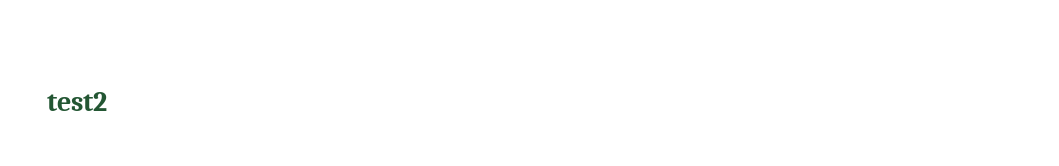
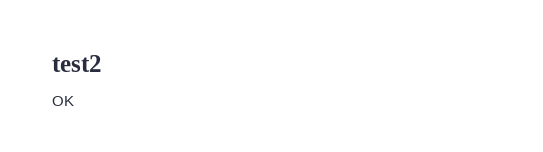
+ OK

